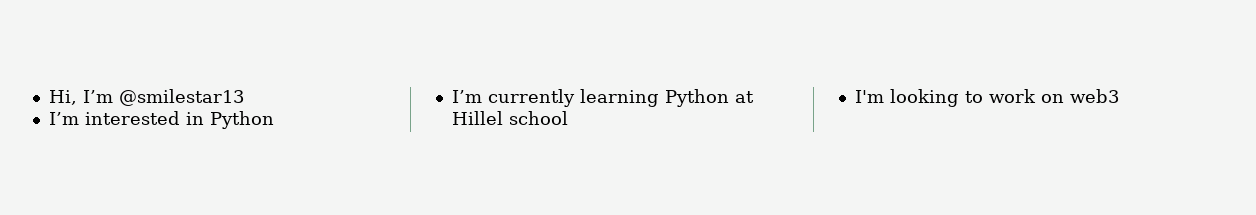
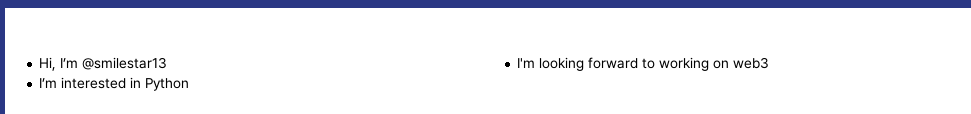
- I’m currently learning Python at Hillel school
- I'm looking to work on web3
+ I'm looking forward to working on web3

